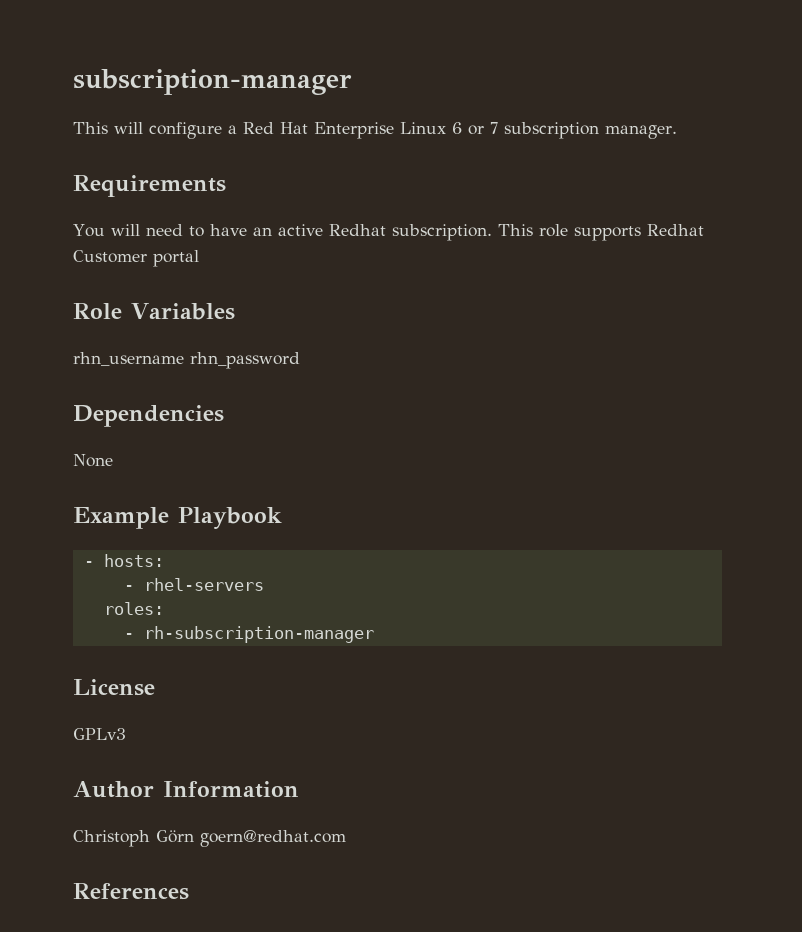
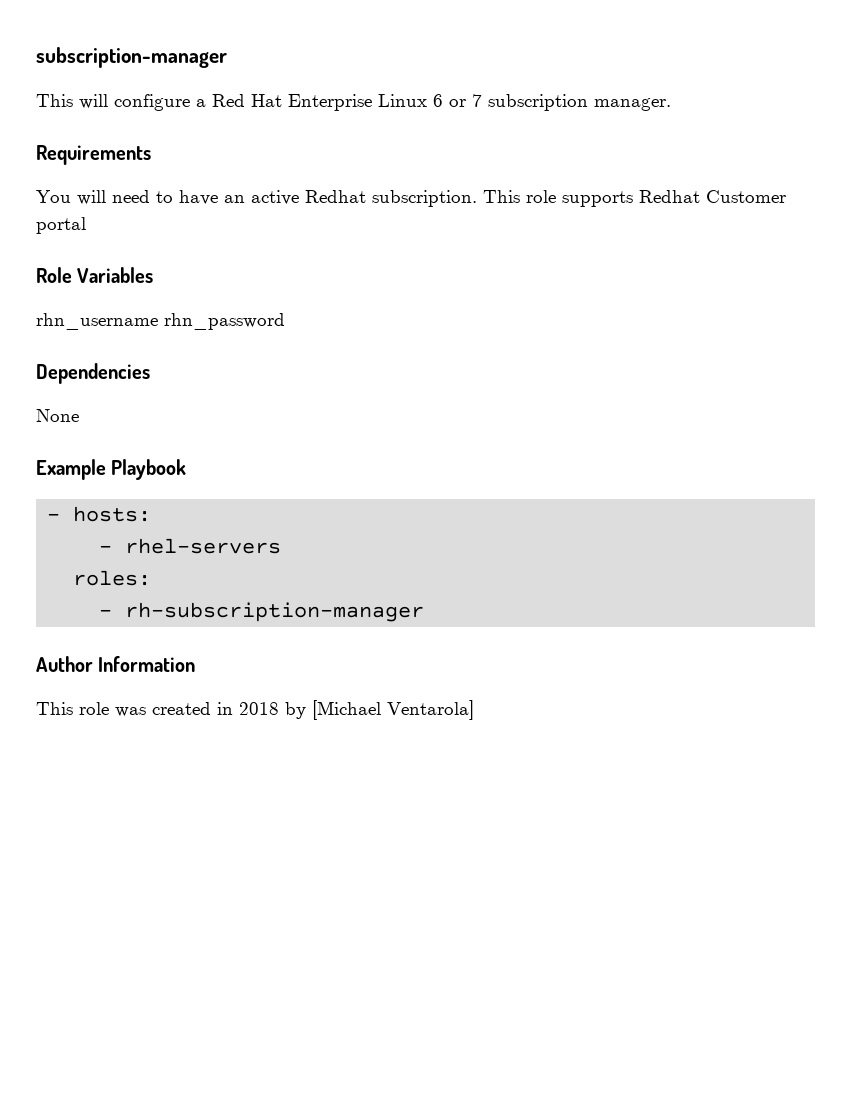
- License
- GPLv3
- Christoph Görn goern@redhat.com
- References
+ This role was created in 2018 by [Michael Ventarola]

